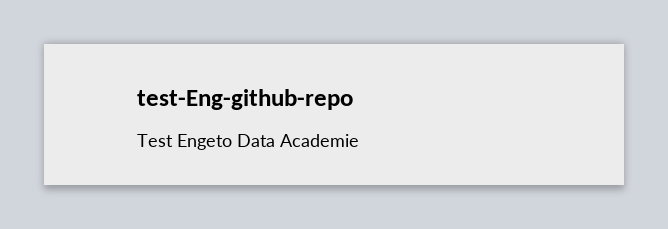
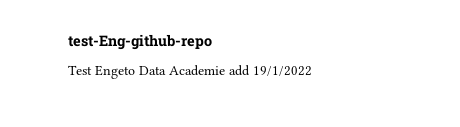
- Test Engeto Data Academie
+ Test Engeto Data Academie add 19/1/2022

